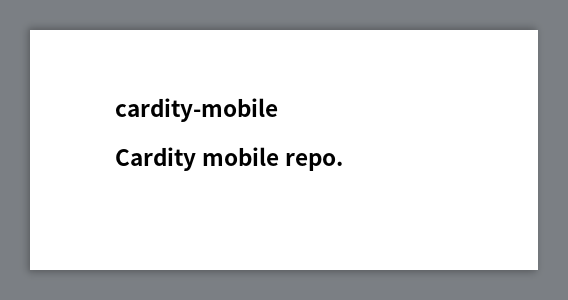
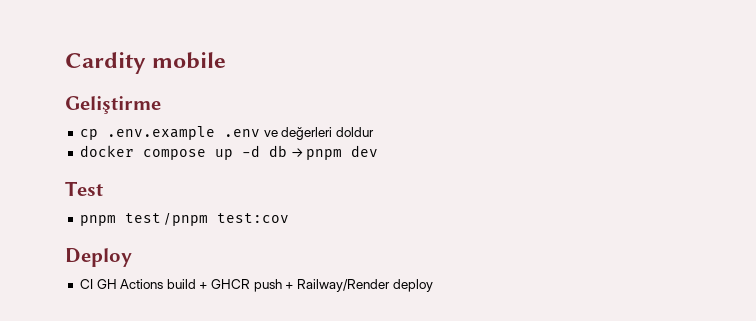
- cardity-mobile
- Cardity mobile repo.
+ Cardity mobile
+ Geliştirme
+ cp .env.example .env ve değerleri doldur
+ docker compose up -d db → pnpm dev
+ Test
+ pnpm test / pnpm test:cov
+ Deploy
+ CI GH Actions build + GHCR push + Railway/Render deploy

